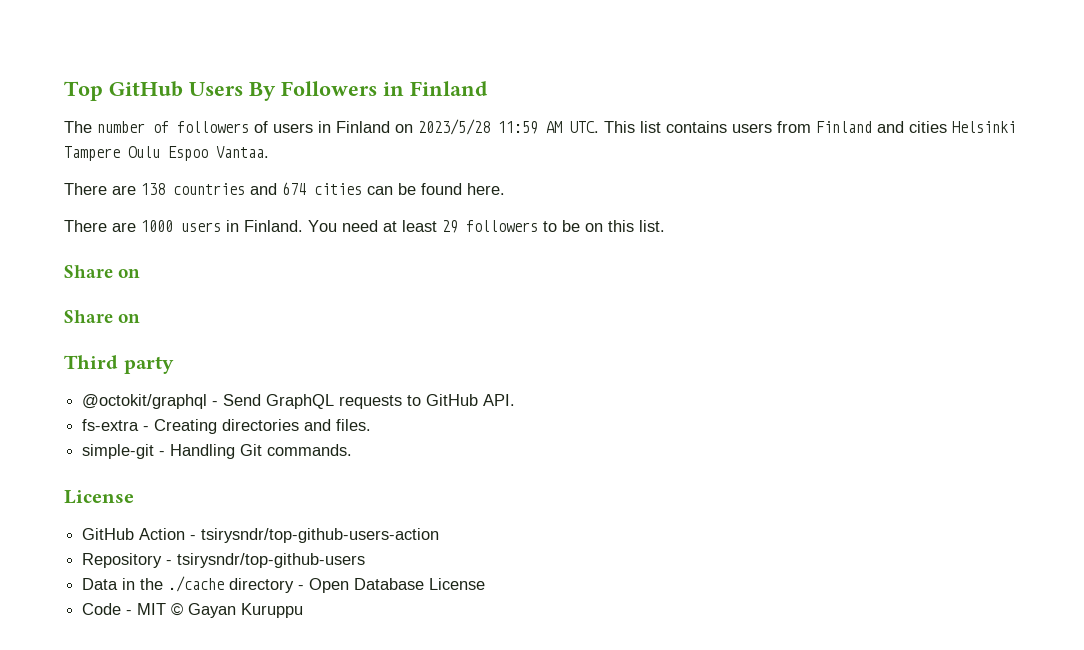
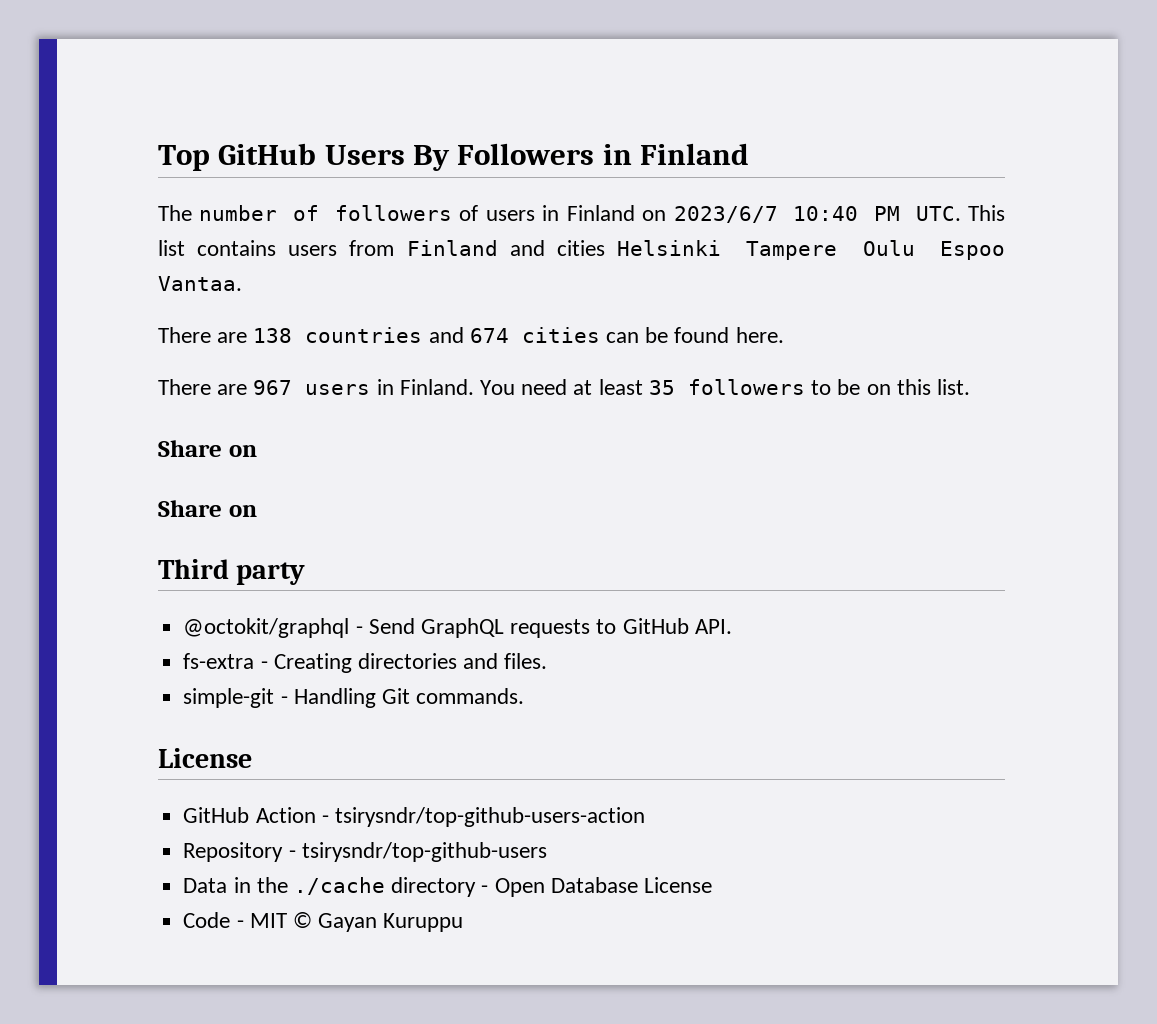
- The number of followers of users in Finland on 2023/5/28 11:59 AM UTC. This list contains users from Finland and cities Helsinki Tampere Oulu Espoo Vantaa.
+ The number of followers of users in Finland on 2023/6/7 10:40 PM UTC. This list contains users from Finland and cities Helsinki Tampere Oulu Espoo Vantaa.
- There are 1000 users in Finland.
+ There are 967 users in Finland.
- You need at least 29 followers to be on this list.
+ You need at least 35 followers to be on this list.

